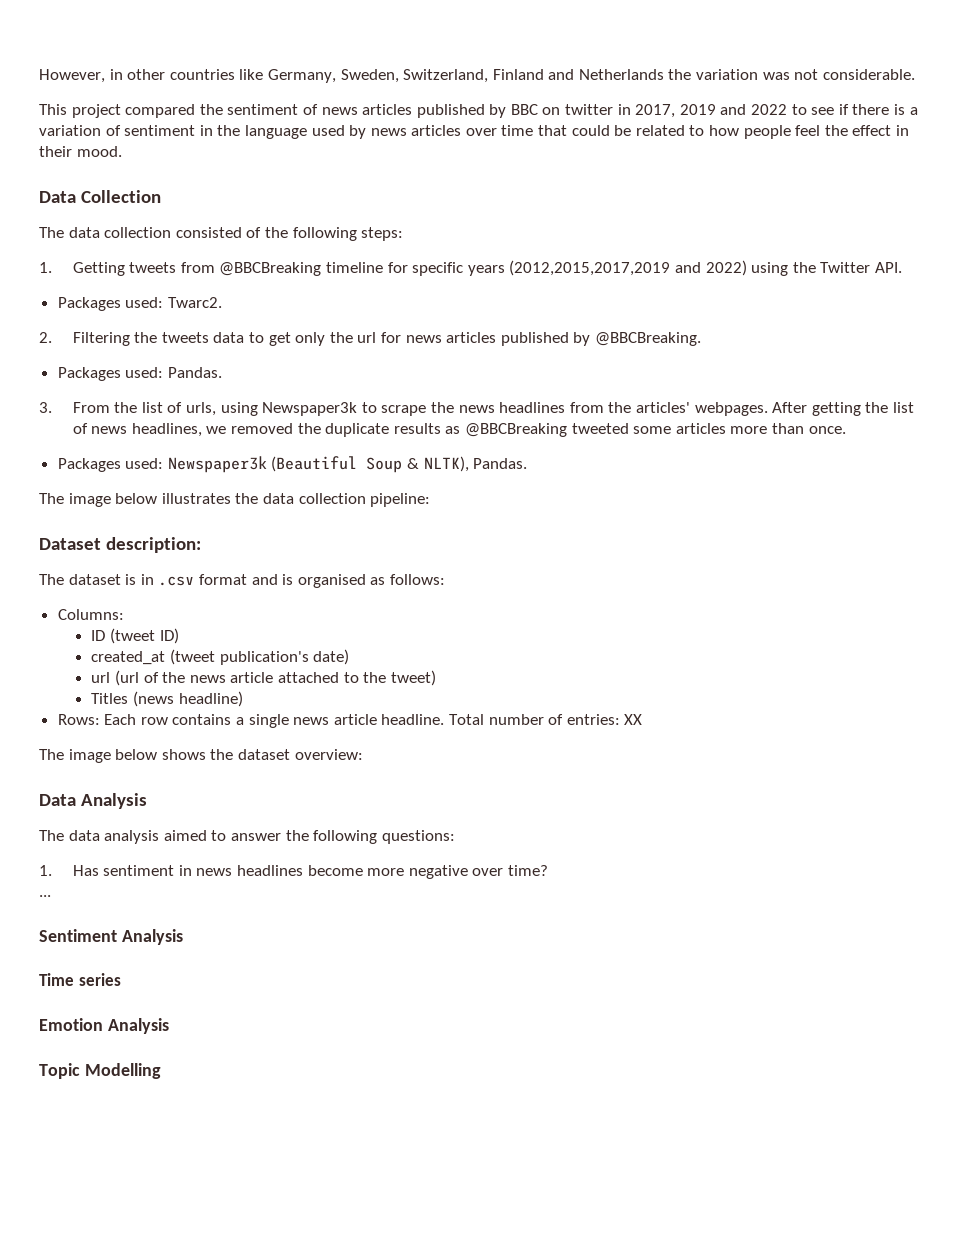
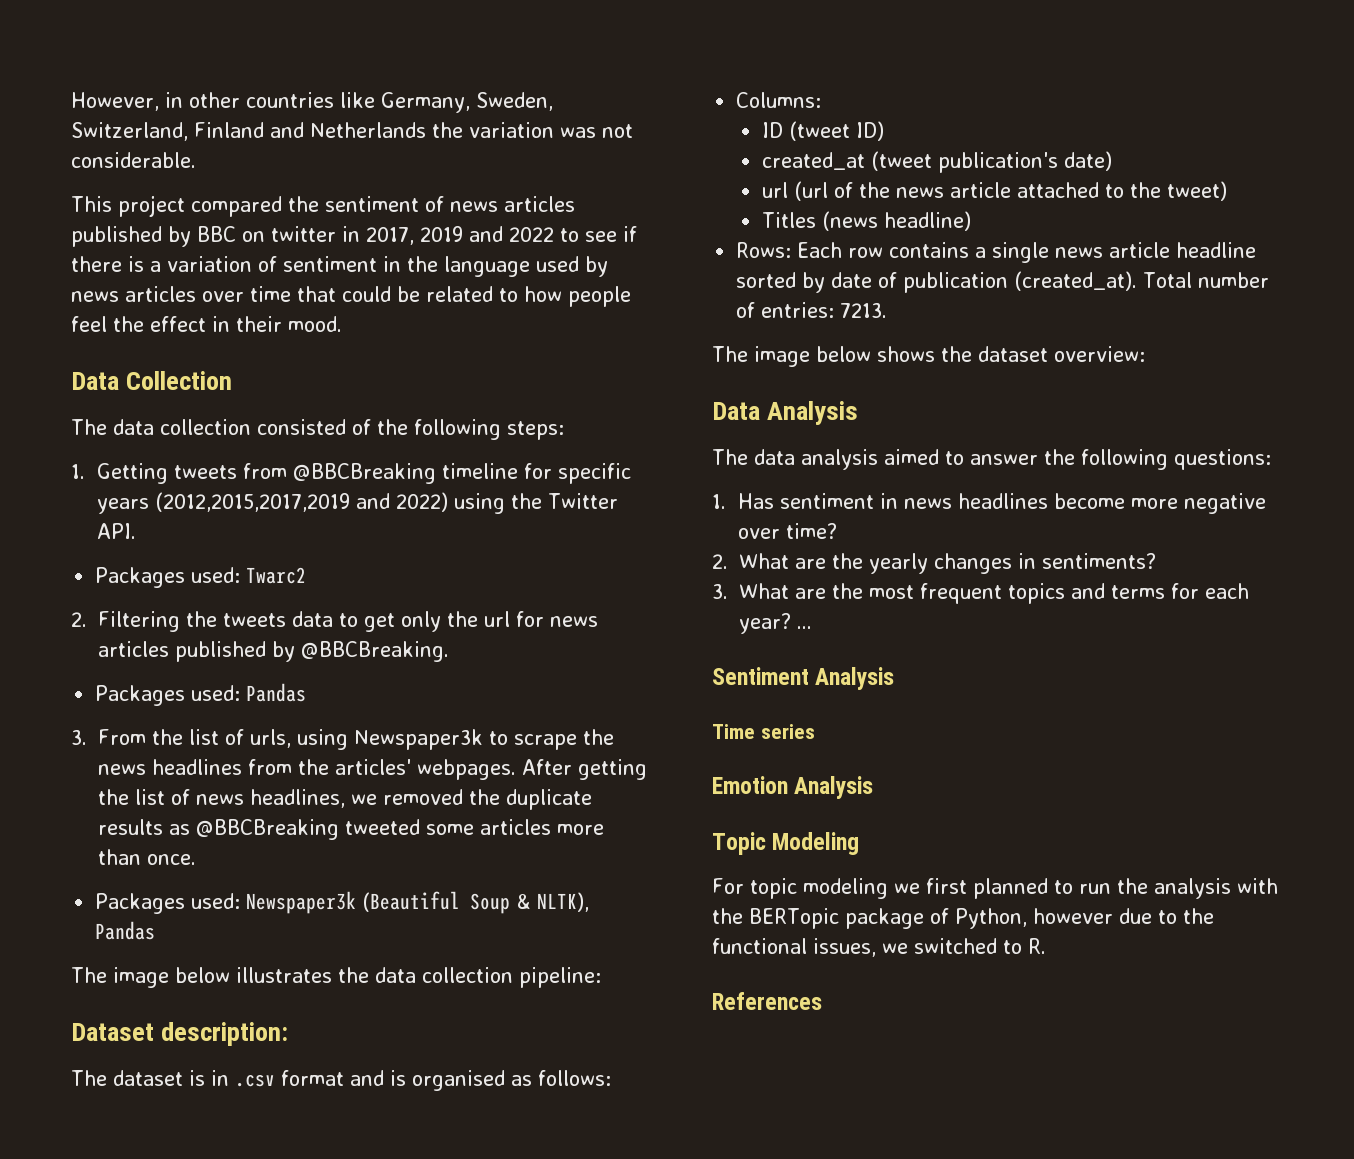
- Packages used: Twarc2.
+ Packages used: Twarc2
- Packages used: Pandas.
+ Packages used: Pandas
- Packages used: Newspaper3k (Beautiful Soup & NLTK), Pandas.
+ Packages used: Newspaper3k (Beautiful Soup & NLTK), Pandas
- Rows: Each row contains a single news article headline.
+ Rows: Each row contains a single news article headline sorted by date of publication (created_at).
- Total number of entries: XX
+ Total number of entries: 7213.
- ...
+ 2. What are the yearly changes in sentiments?
+ 3. What are the most frequent topics and terms for each year? ...
- Topic Modelling
+ Topic Modeling
+ For topic modeling we first planned to run the analysis with the BERTopic package of Python, however due to the functional issues, we switched to R.
+ References

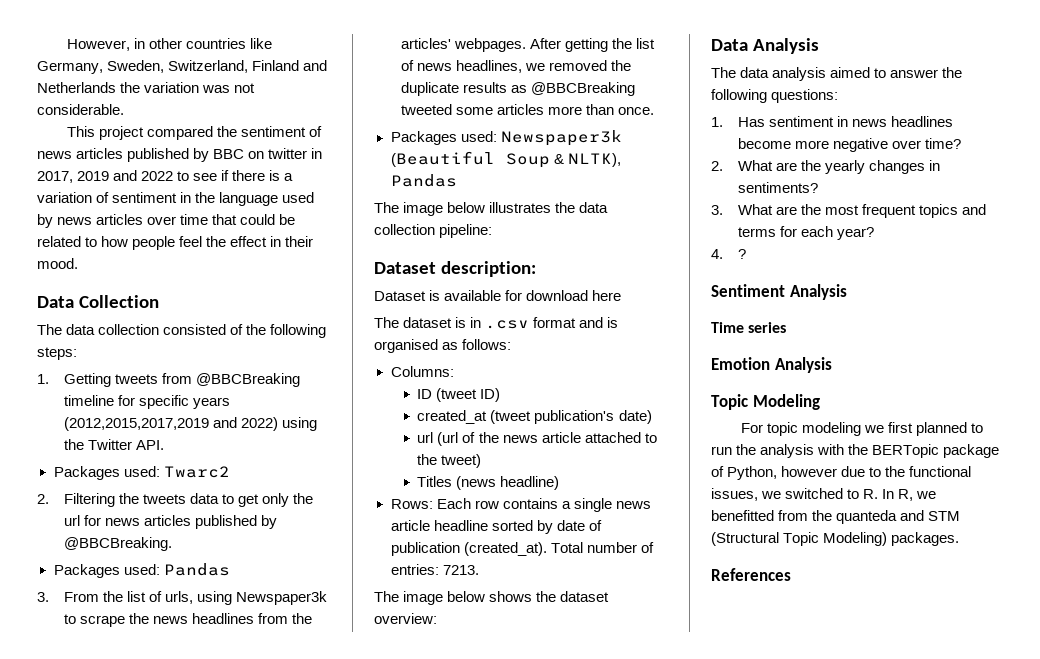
+ Dataset is available for download here
- 3. What are the most frequent topics and terms for each year? ...
+ 3. What are the most frequent topics and terms for each year?
+ 4. ?
- For topic modeling we first planned to run the analysis with the BERTopic package of Python, however due to the functional issues, we switched to R.
+ For topic modeling we first planned to run the analysis with the BERTopic package of Python, however due to the functional issues, we switched to R. In R, we benefitted from the quanteda and STM (Structural Topic Modeling) packages.

